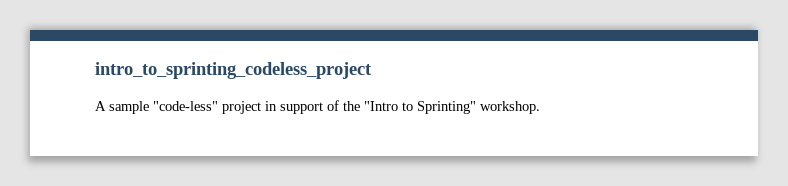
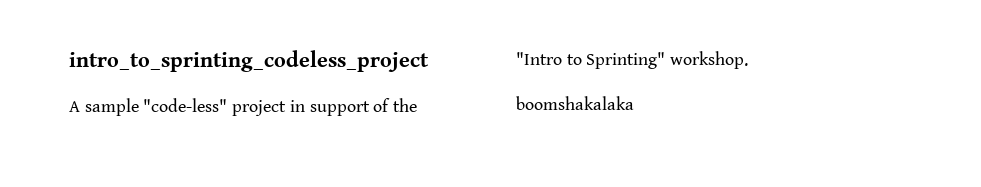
+ boomshakalaka

